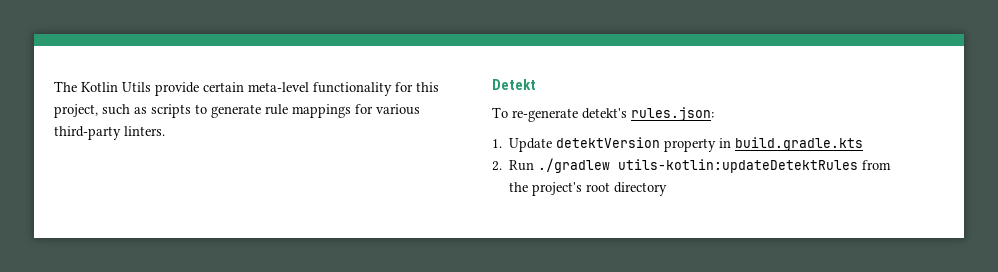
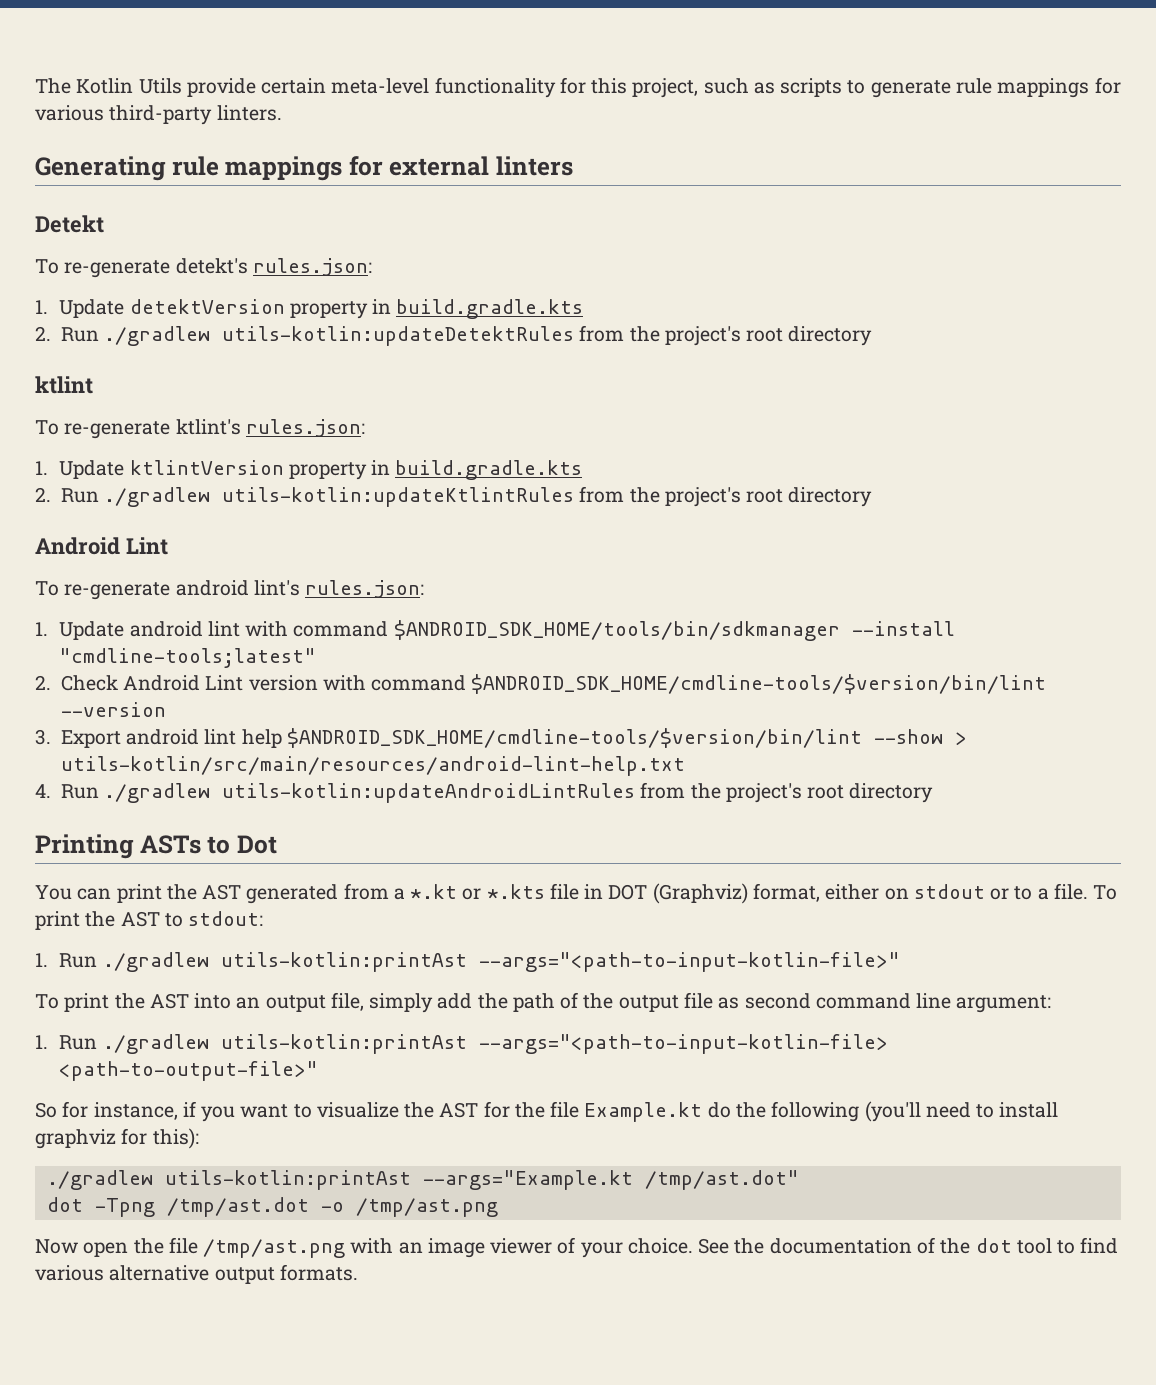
+ Generating rule mappings for external linters
+ ktlint
+ To re-generate ktlint's rules.json:
+ 1. Update ktlintVersion property in build.gradle.kts
+ 2. Run ./gradlew utils-kotlin:updateKtlintRules from the project's root directory
+ Android Lint
+ To re-generate android lint's rules.json:
+ 1. Update android lint with command $ANDROID_SDK_HOME/tools/bin/sdkmanager --install "cmdline-tools;latest"
+ 2. Check Android Lint version with command $ANDROID_SDK_HOME/cmdline-tools/$version/bin/lint --version
+ 3. Export android lint help $ANDROID_SDK_HOME/cmdline-tools/$version/bin/lint --show > utils-kotlin/src/main/resources/android-lint-help.txt
+ 4. Run ./gradlew utils-kotlin:updateAndroidLintRules from the project's root directory
+ Printing ASTs to Dot
+ You can print the AST generated from a *.kt or *.kts file in DOT (Graphviz) format, either on stdout or to a file. To print the AST to stdout:
+ 1. Run ./gradlew utils-kotlin:printAst --args="<path-to-input-kotlin-file>"
+ To print the AST into an output file, simply add the path of the output file as second command line argument:
+ 1. Run ./gradlew utils-kotlin:printAst --args="<path-to-input-kotlin-file> <path-to-output-file>"
+ So for instance, if you want to visualize the AST for the file Example.kt do the following (you'll need to install graphviz for this):
+ ./gradlew utils-kotlin:printAst --args="Example.kt /tmp/ast.dot"
+ dot -Tpng /tmp/ast.dot -o /tmp/ast.png
+ Now open the file /tmp/ast.png with an image viewer of your choice. See the documentation of the dot tool to find various alternative output formats.

